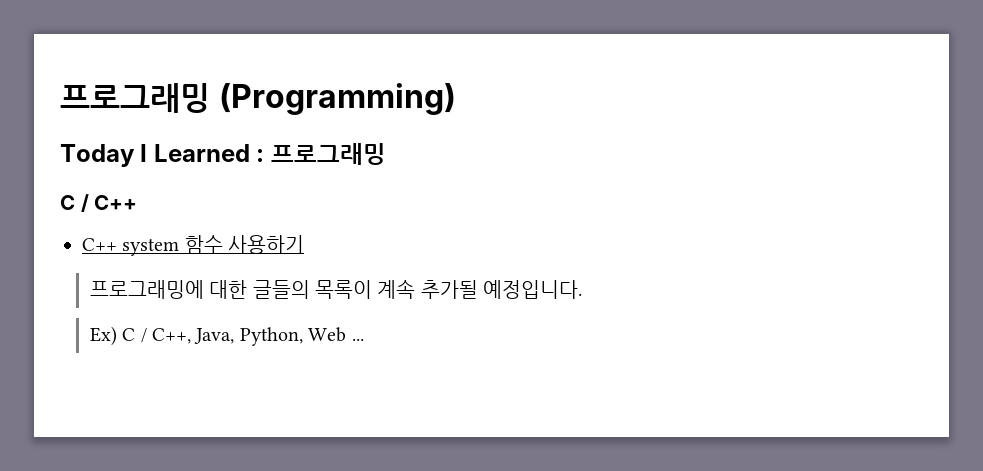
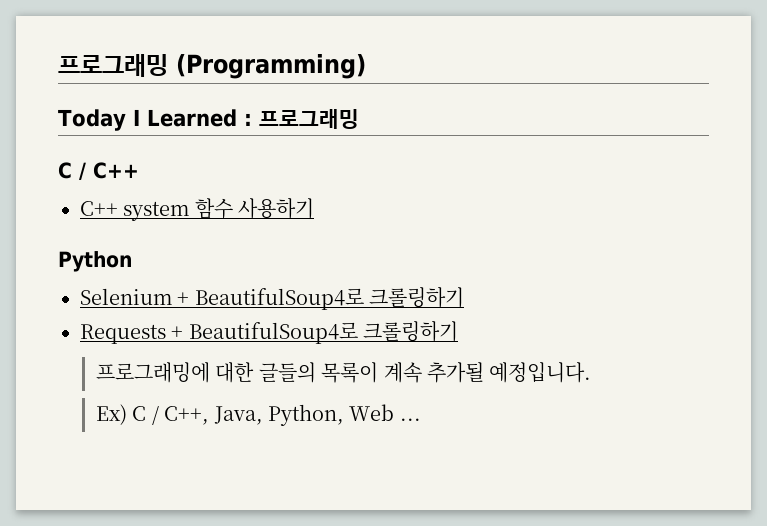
+ Python
+ Selenium + BeautifulSoup4로 크롤링하기
+ Requests + BeautifulSoup4로 크롤링하기

